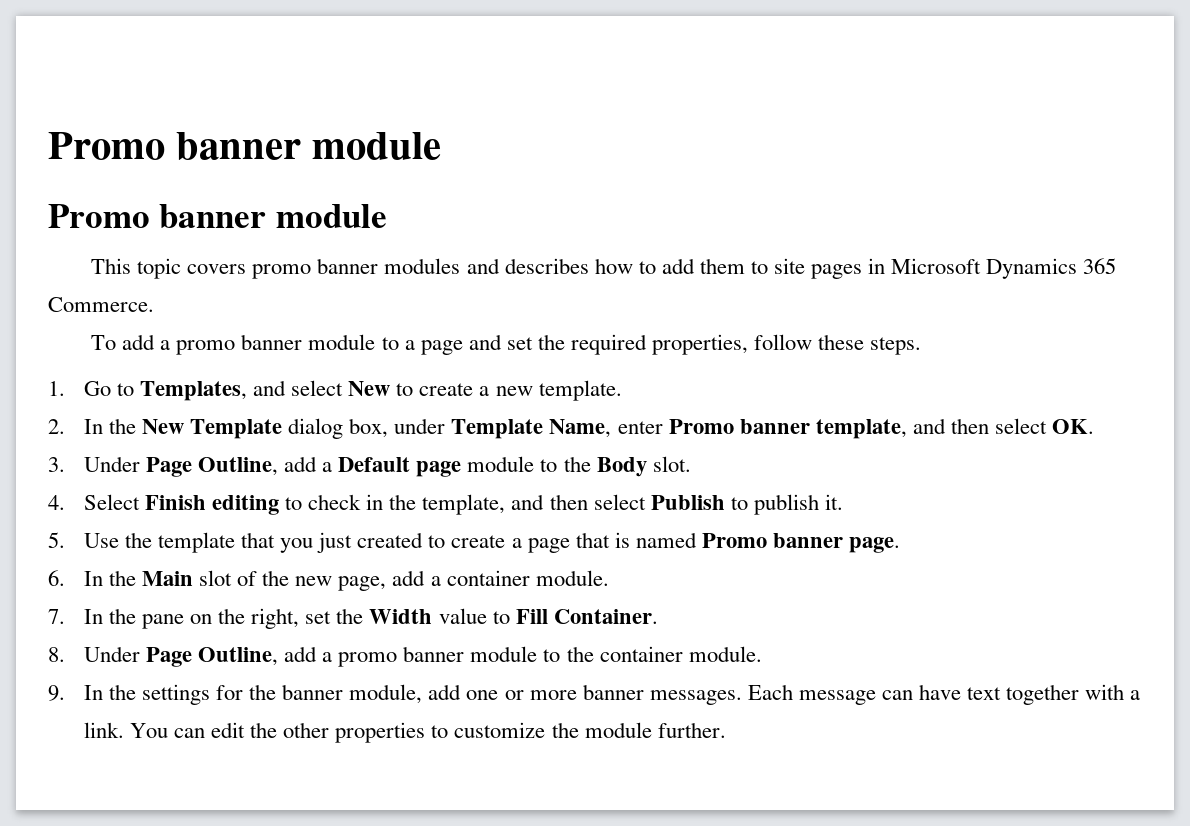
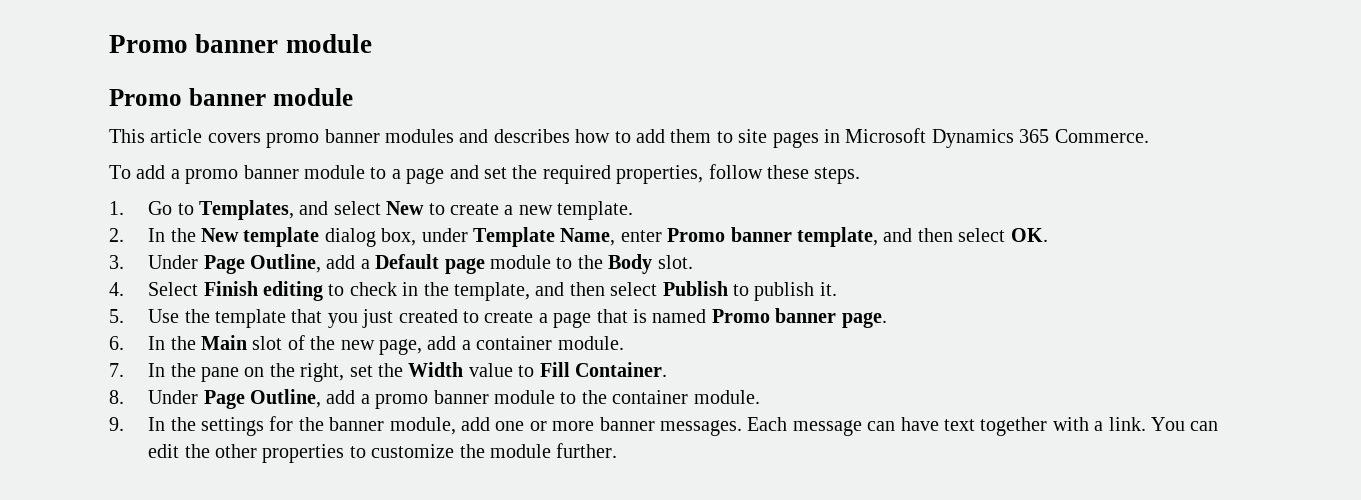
- This topic covers promo banner modules and describes how to add them to site pages in Microsoft Dynamics 365 Commerce.
+ This article covers promo banner modules and describes how to add them to site pages in Microsoft Dynamics 365 Commerce.
- 2. In the New Template dialog box, under Template Name, enter Promo banner template, and then select OK.
+ 2. In the New template dialog box, under Template Name, enter Promo banner template, and then select OK.

